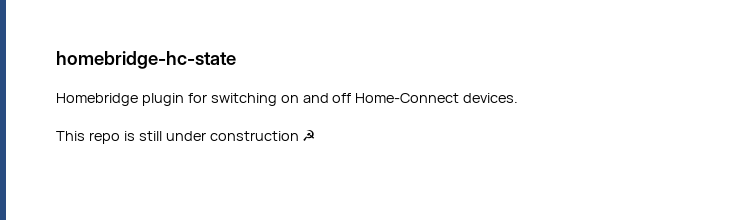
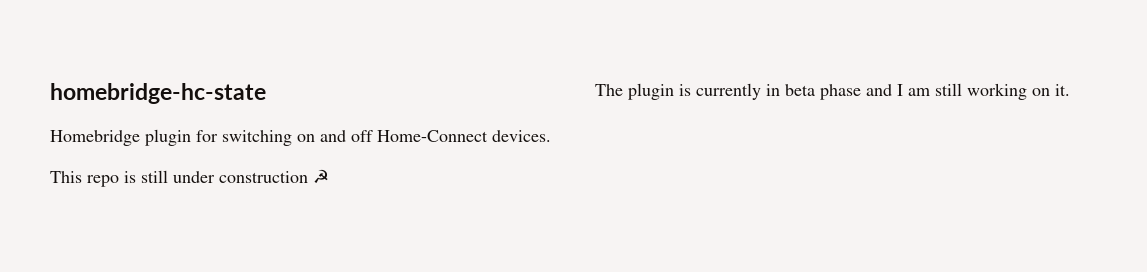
+ The plugin is currently in beta phase and I am still working on it.

